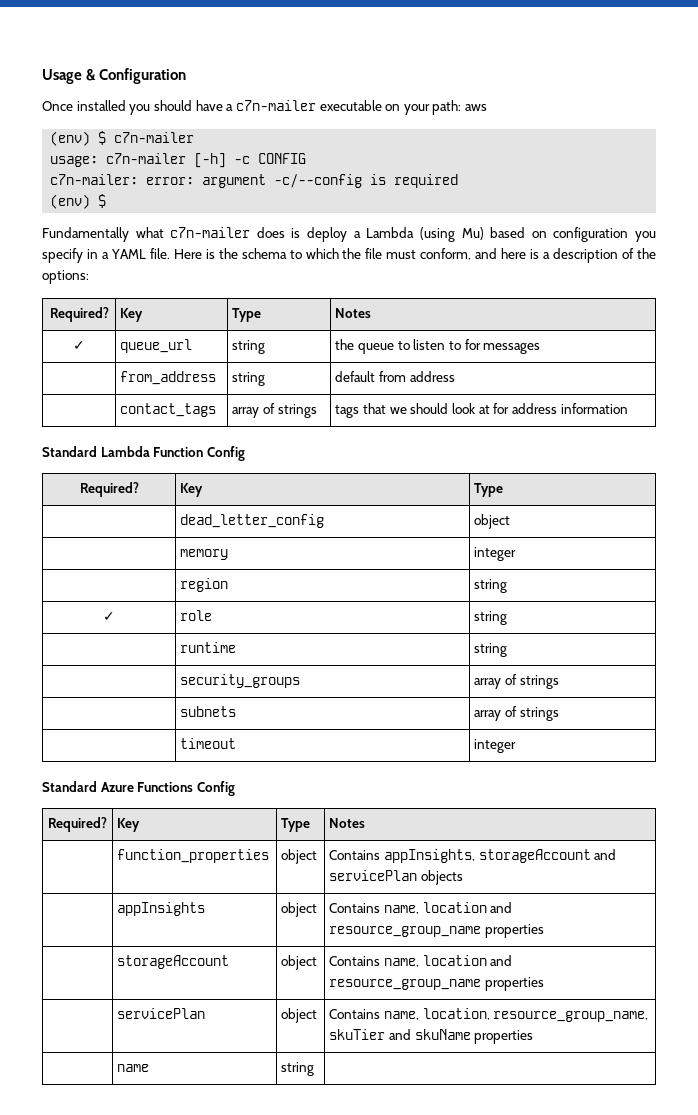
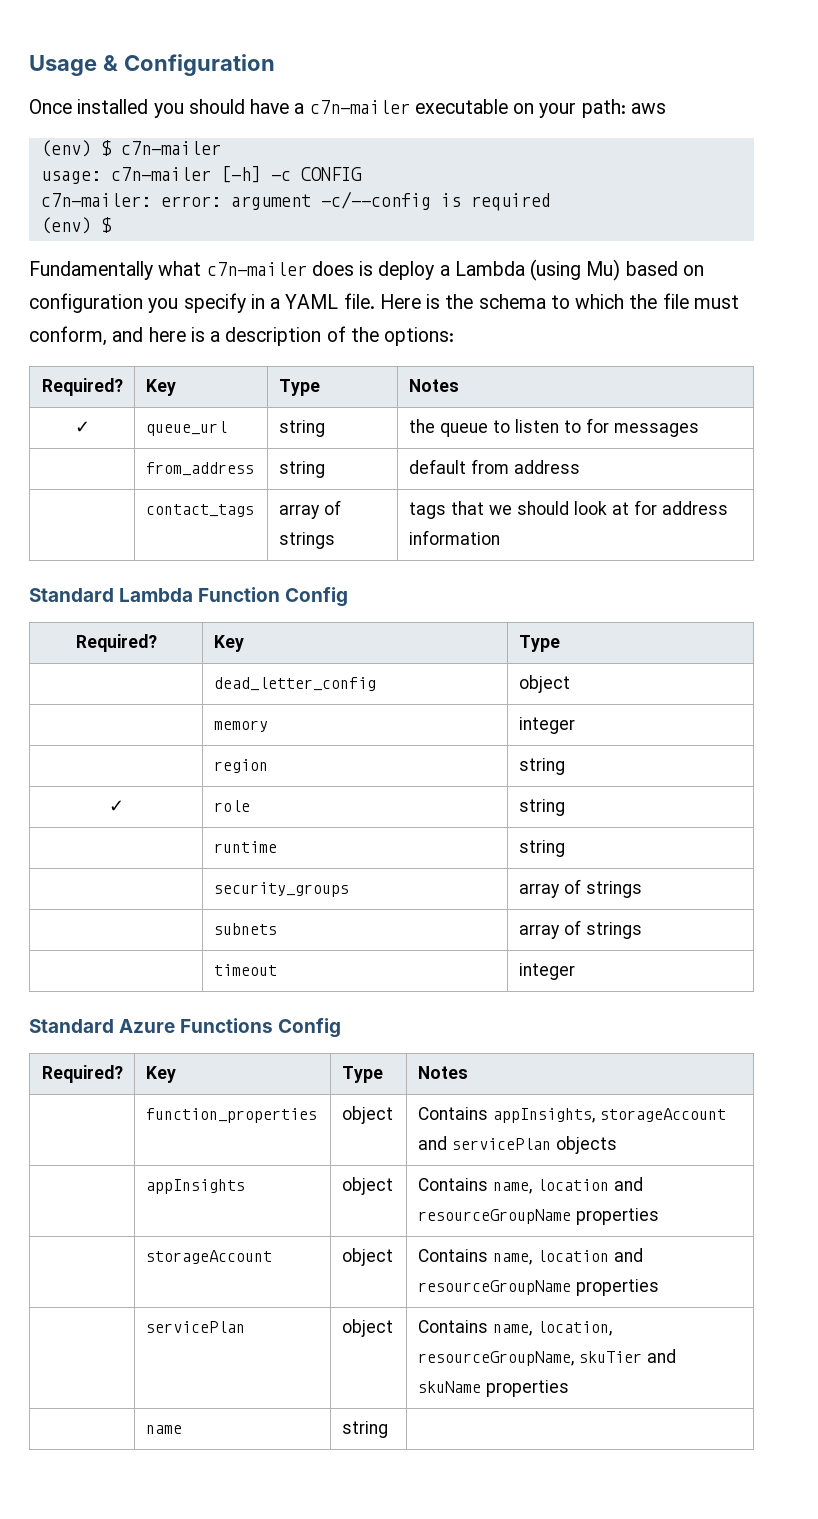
- | appInsights | object | Contains name, location and resource_group_name properties
+ | appInsights | object | Contains name, location and resourceGroupName properties
- | storageAccount | object | Contains name, location and resource_group_name properties
+ | storageAccount | object | Contains name, location and resourceGroupName properties
- | servicePlan | object | Contains name, location, resource_group_name, skuTier and skuName properties
+ | servicePlan | object | Contains name, location, resourceGroupName, skuTier and skuName properties

